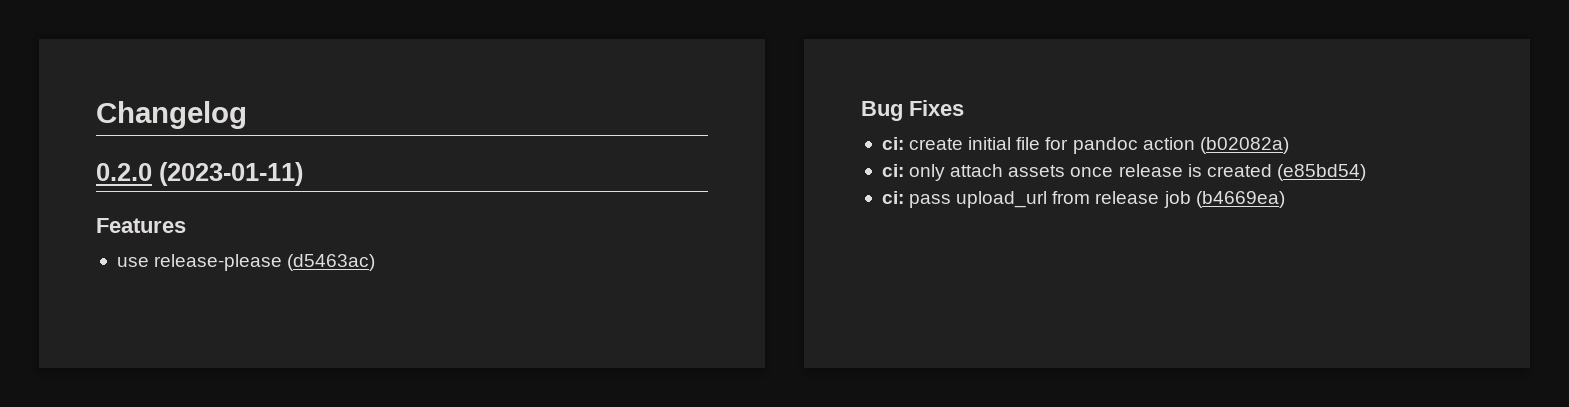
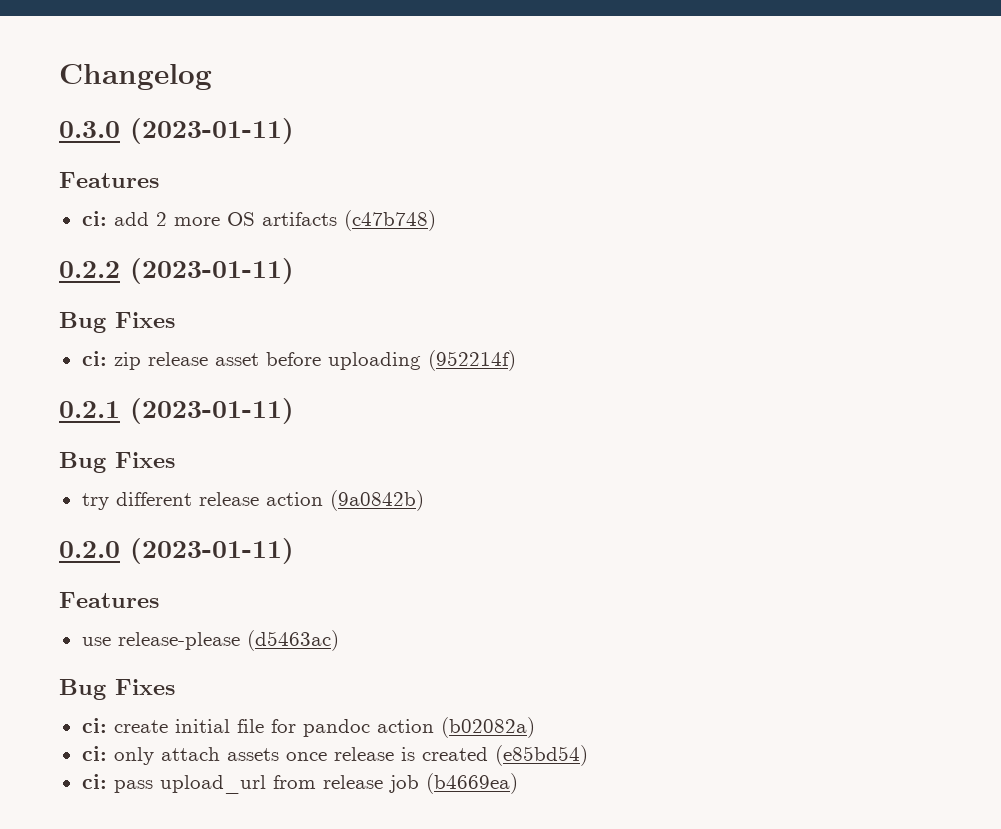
+ 0.3.0 (2023-01-11)
+ Features
+ ci: add 2 more OS artifacts (c47b748)
+ 0.2.2 (2023-01-11)
+ Bug Fixes
+ ci: zip release asset before uploading (952214f)
+ 0.2.1 (2023-01-11)
+ Bug Fixes
+ try different release action (9a0842b)

